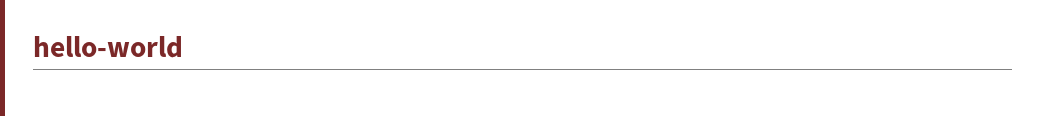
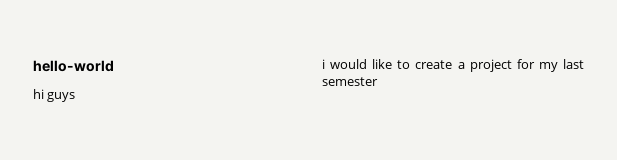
+ hi guys
+ i would like to create a project for my last semester

